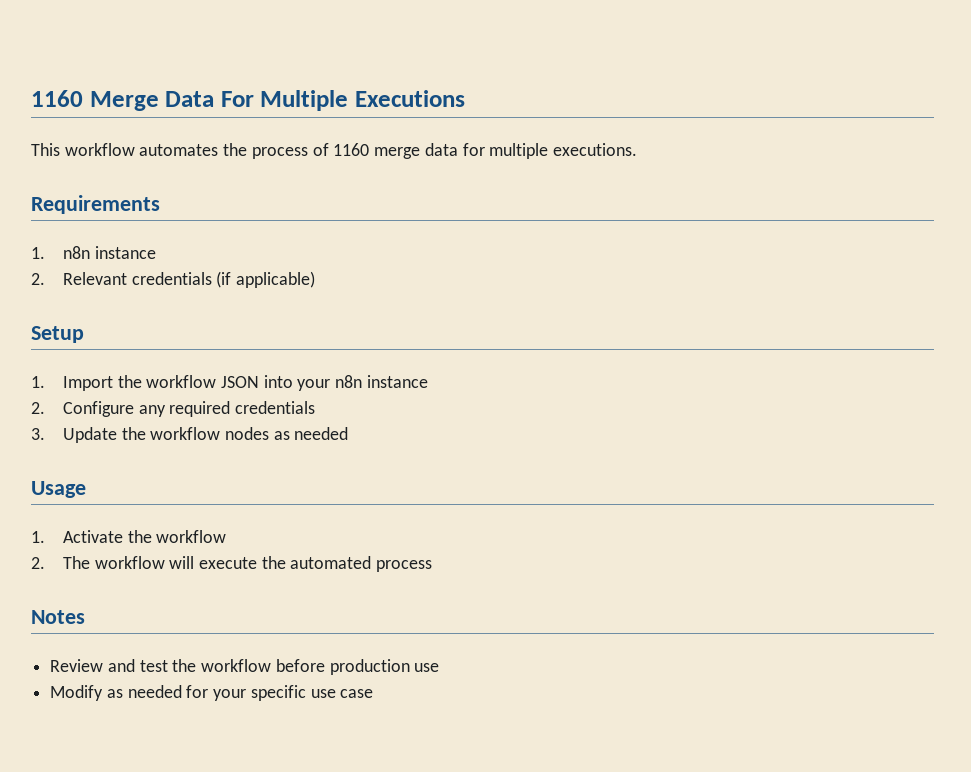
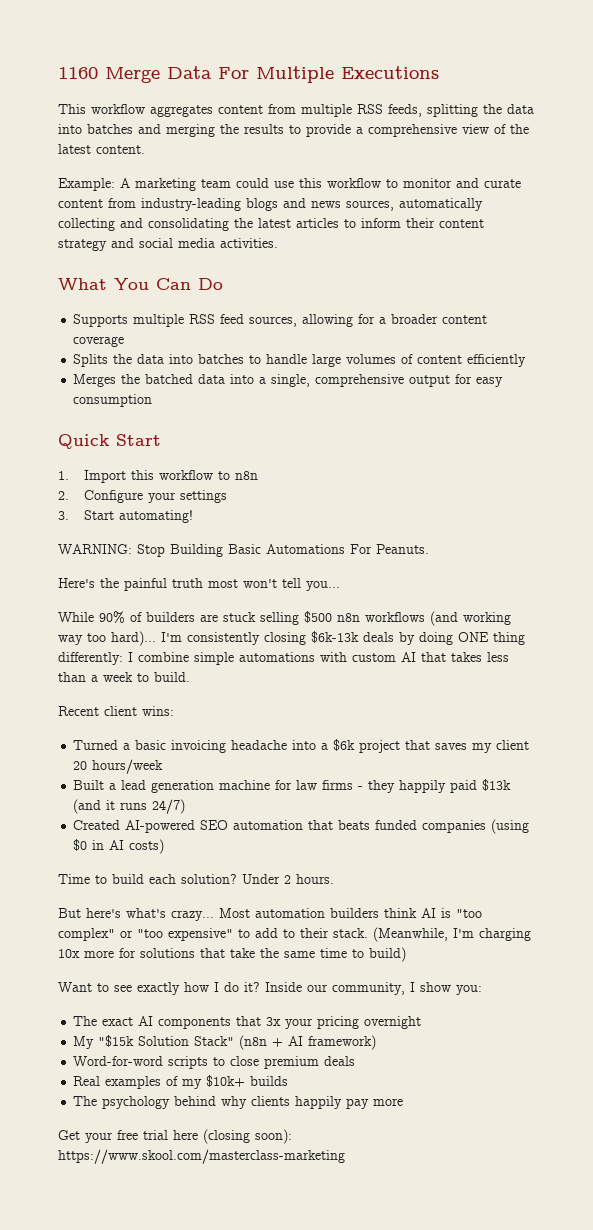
- This workflow automates the process of 1160 merge data for multiple executions.
- Requirements
- 1. n8n instance
- 2. Relevant credentials (if applicable)
- Setup
- 1. Import the workflow JSON into your n8n instance
+ This workflow aggregates content from multiple RSS feeds, splitting the data into batches and merging the results to provide a comprehensive view of the latest content.
+ Example: A marketing team could use this workflow to monitor and curate content from industry-leading blogs and news sources, automatically collecting and consolidating the latest articles to inform their content strategy and social media activities.
+ What You Can Do
+ Supports multiple RSS feed sources, allowing for a broader content coverage
+ Splits the data into batches to handle large volumes of content efficiently
+ Merges the batched data into a single, comprehensive output for easy consumption
+ Quick Start
+ 1. Import this workflow to n8n
- 2. Configure any required credentials
- 3. Update the workflow nodes as needed
- Usage
- 1. Activate the workflow
- 2. The workflow will execute the automated process
- Notes
- Review and test the workflow before production use
- Modify as needed for your specific use case
+ 2. Configure your settings
+ 3. Start automating!
+ WARNING: Stop Building Basic Automations For Peanuts.
+ Here's the painful truth most won't tell you...
+ While 90% of builders are stuck selling $500 n8n workflows (and working way too hard)... I'm consistently closing $6k-13k deals by doing ONE thing differently: I combine simple automations with custom AI that takes less than a week to build.
+ Recent client wins:
+ Turned a basic invoicing headache into a $6k project that saves my client 20 hours/week
+ Built a lead generation machine for law firms - they happily paid $13k (and it runs 24/7)
+ Created AI-powered SEO automation that beats funded companies (using $0 in AI costs)
+ Time to build each solution? Under 2 hours.
+ But here's what's crazy... Most automation builders think AI is "too complex" or "too expensive" to add to their stack. (Meanwhile, I'm charging 10x more for solutions that take the same time to build)
+ Want to see exactly how I do it? Inside our community, I show you:
+ The exact AI components that 3x your pricing overnight
+ My "$15k Solution Stack" (n8n + AI framework)
+ Word-for-word scripts to close premium deals
+ Real examples of my $10k+ builds
+ The psychology behind why clients happily pay more
+ Get your free trial here (closing soon): https://www.skool.com/masterclass-marketing

